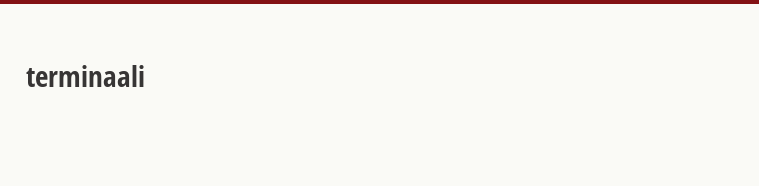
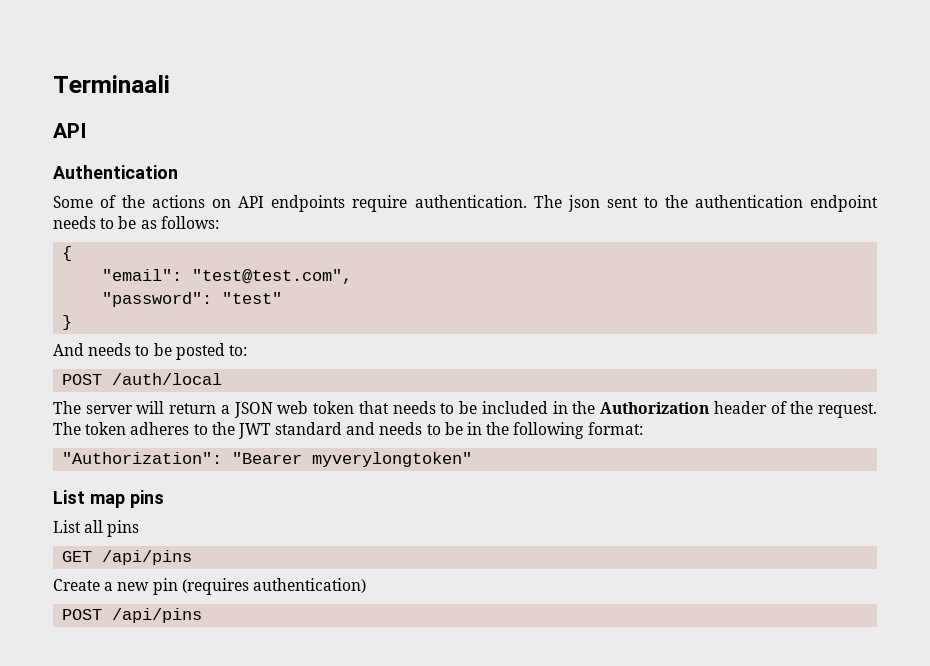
- terminaali
+ Terminaali
+ API
+ Authentication
+ Some of the actions on API endpoints require authentication. The json sent to the authentication endpoint needs to be as follows:
+ {
+ "email": "test@test.com",
+ "password": "test"
+ }
+ And needs to be posted to:
+ POST /auth/local
+ The server will return a JSON web token that needs to be included in the Authorization header of the request. The token adheres to the JWT standard and needs to be in the following format:
+ "Authorization": "Bearer myverylongtoken"
+ List map pins
+ List all pins
+ GET /api/pins
+ Create a new pin (requires authentication)
+ POST /api/pins

